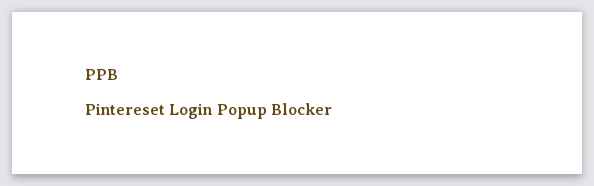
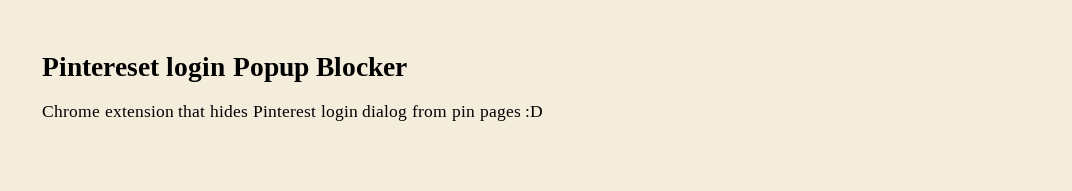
- PPB
- Pintereset Login Popup Blocker
+ Pintereset login Popup Blocker
+ Chrome extension that hides Pinterest login dialog from pin pages :D

